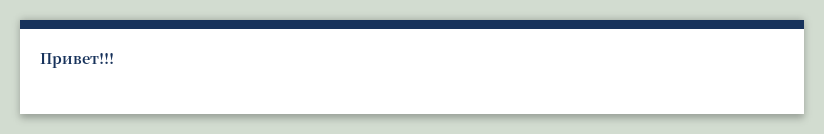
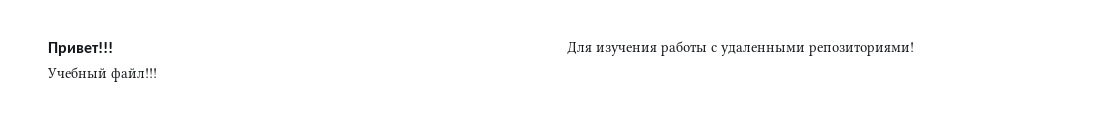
+ Учебный файл!!!
+ Для изучения работы с удаленными репозиториями!

